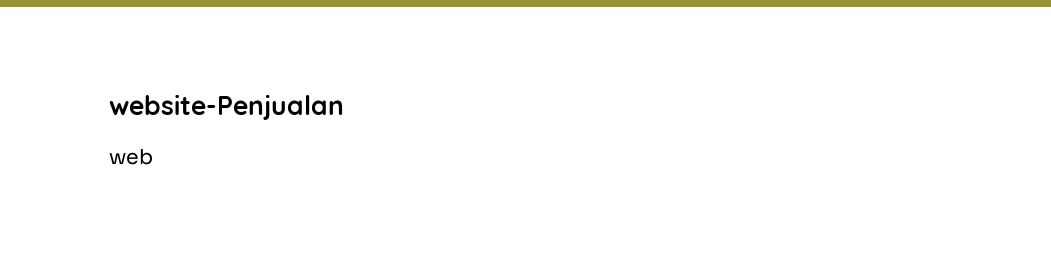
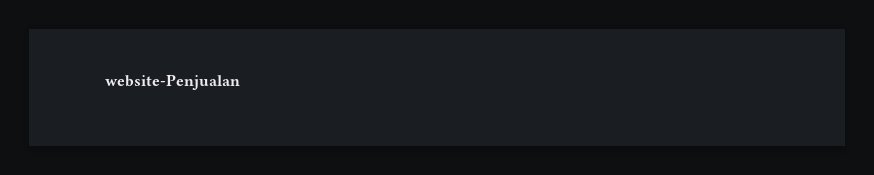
- web

